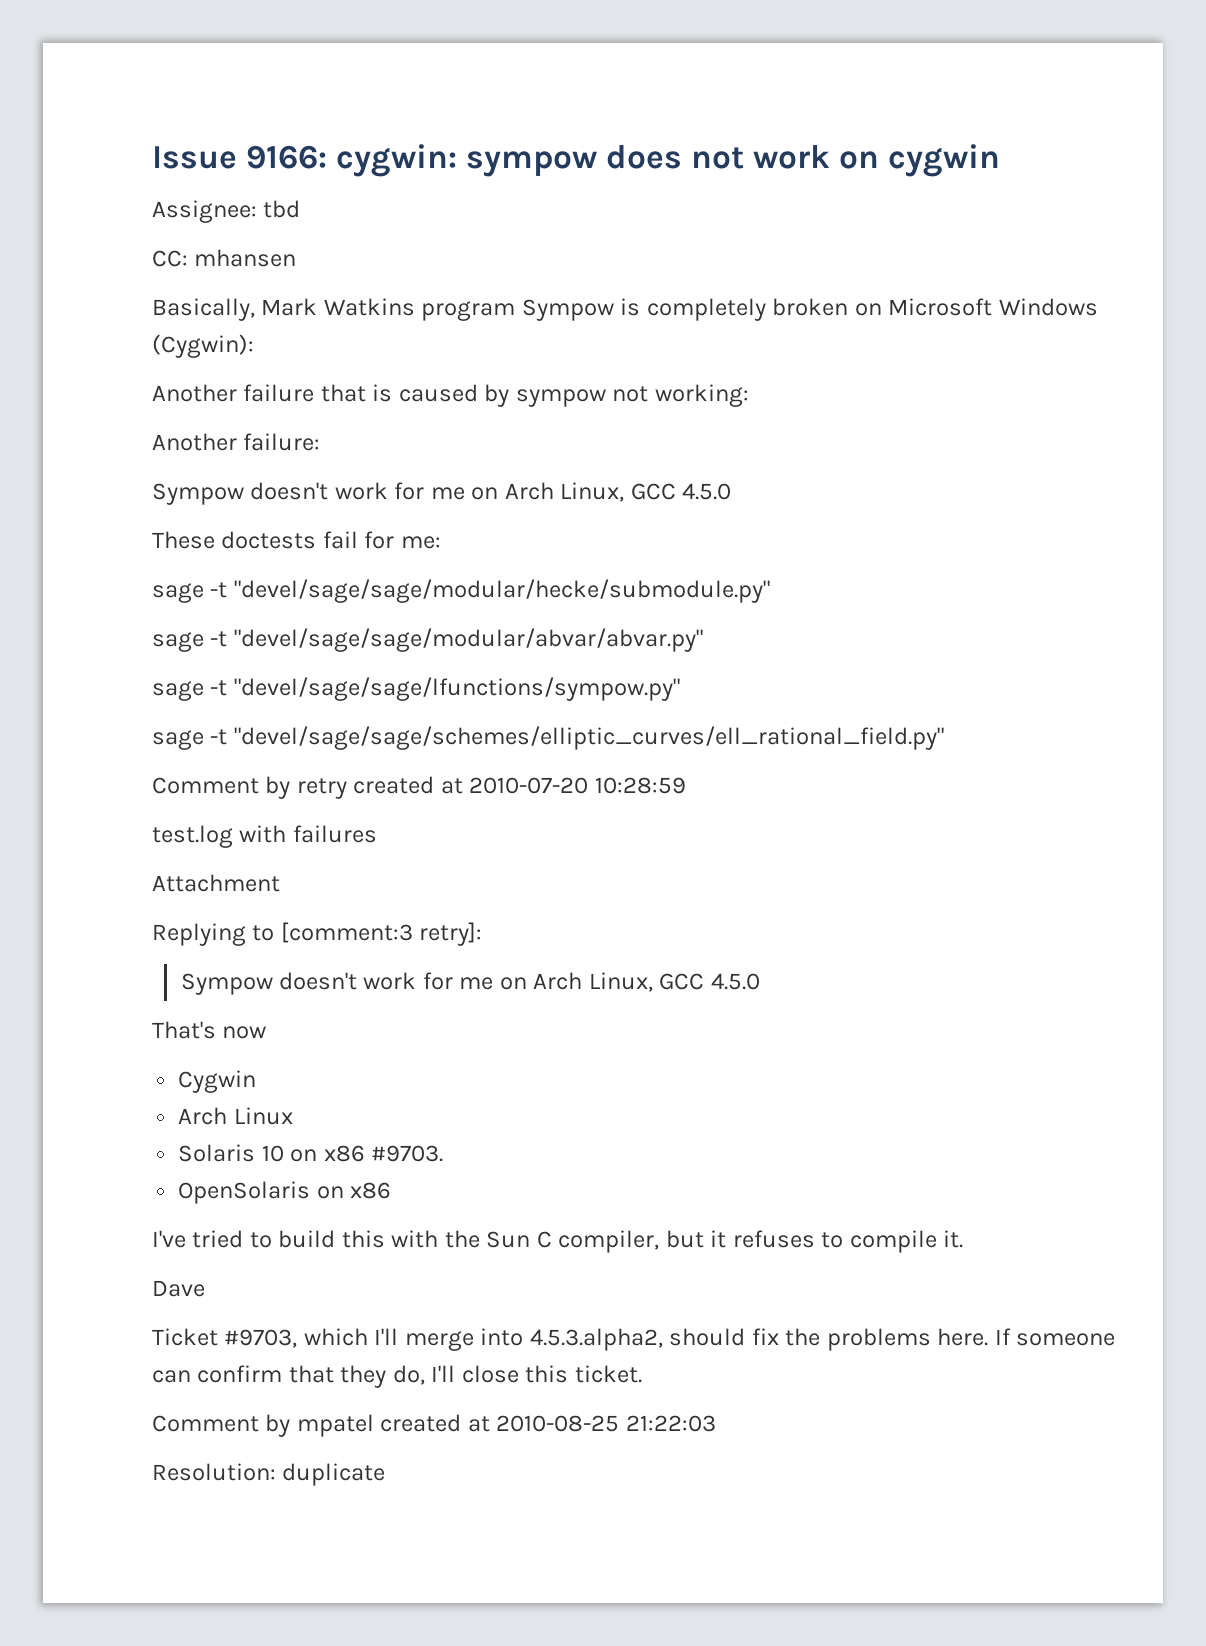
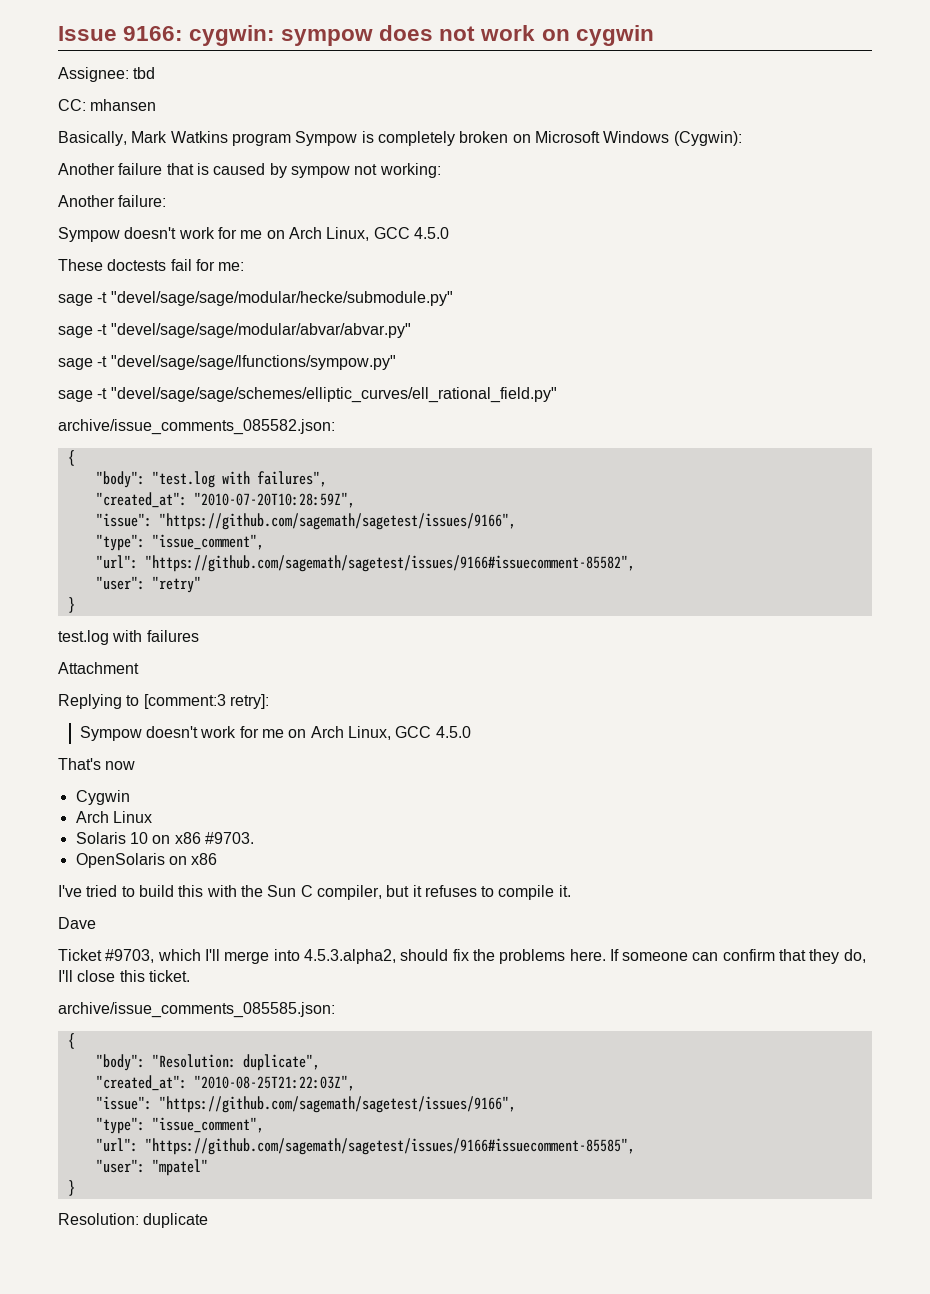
- Comment by retry created at 2010-07-20 10:28:59
+ archive/issue_comments_085582.json:
+ {
+ "body": "test.log with failures",
+ "created_at": "2010-07-20T10:28:59Z",
+ "issue": "https://github.com/sagemath/sagetest/issues/9166",
+ "type": "issue_comment",
+ "url": "https://github.com/sagemath/sagetest/issues/9166#issuecomment-85582",
+ "user": "retry"
+ }
- Comment by mpatel created at 2010-08-25 21:22:03
+ archive/issue_comments_085585.json:
+ {
+ "body": "Resolution: duplicate",
+ "created_at": "2010-08-25T21:22:03Z",
+ "issue": "https://github.com/sagemath/sagetest/issues/9166",
+ "type": "issue_comment",
+ "url": "https://github.com/sagemath/sagetest/issues/9166#issuecomment-85585",
+ "user": "mpatel"
+ }

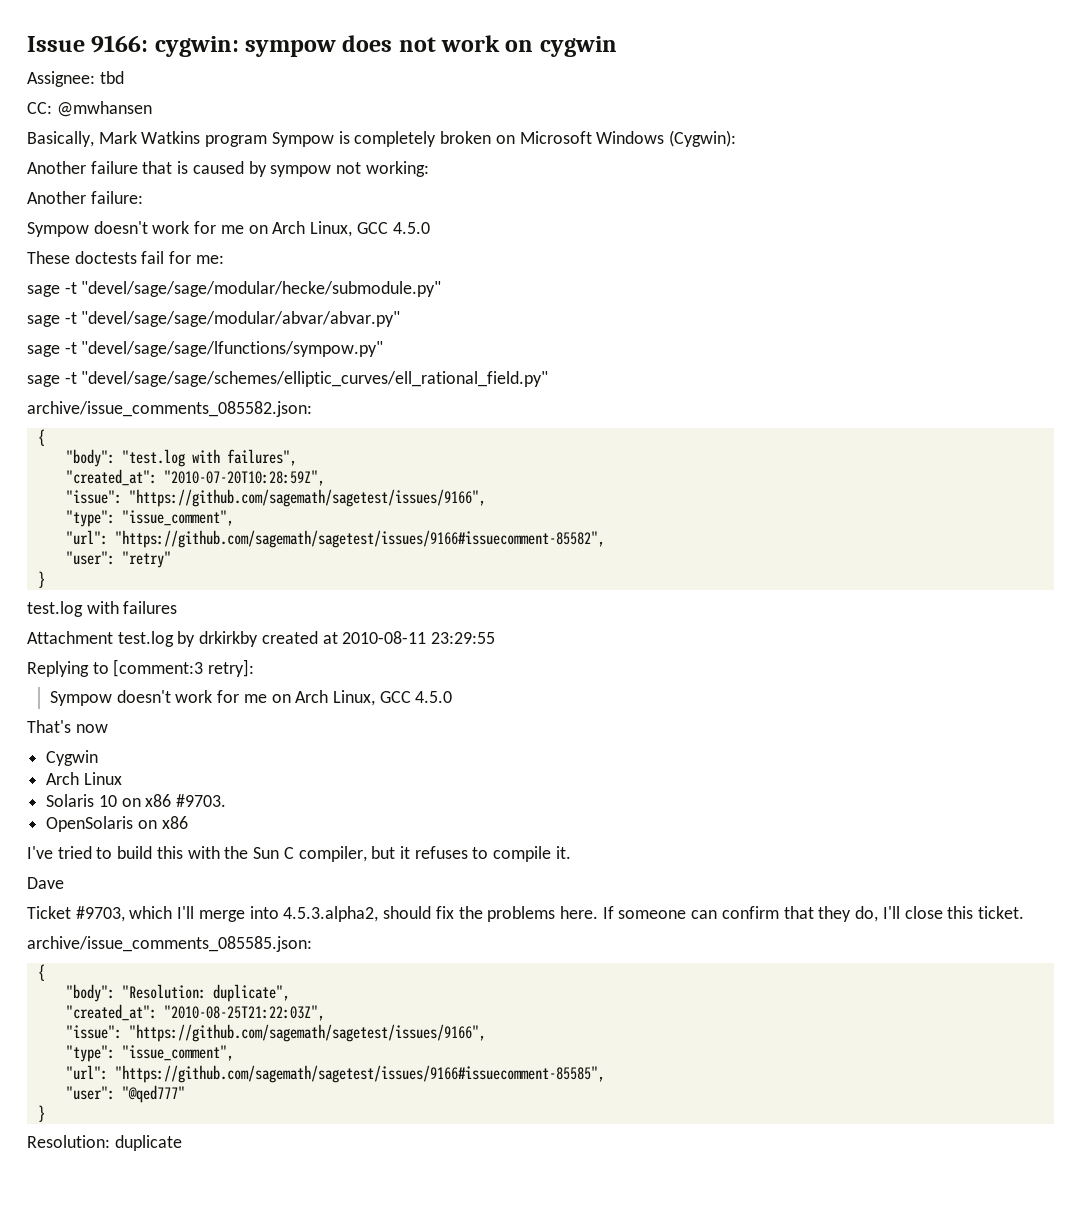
- CC: mhansen
+ CC: @mwhansen
- Attachment
+ Attachment test.log by drkirkby created at 2010-08-11 23:29:55
- "user": "mpatel"
+ "user": "@qed777"

